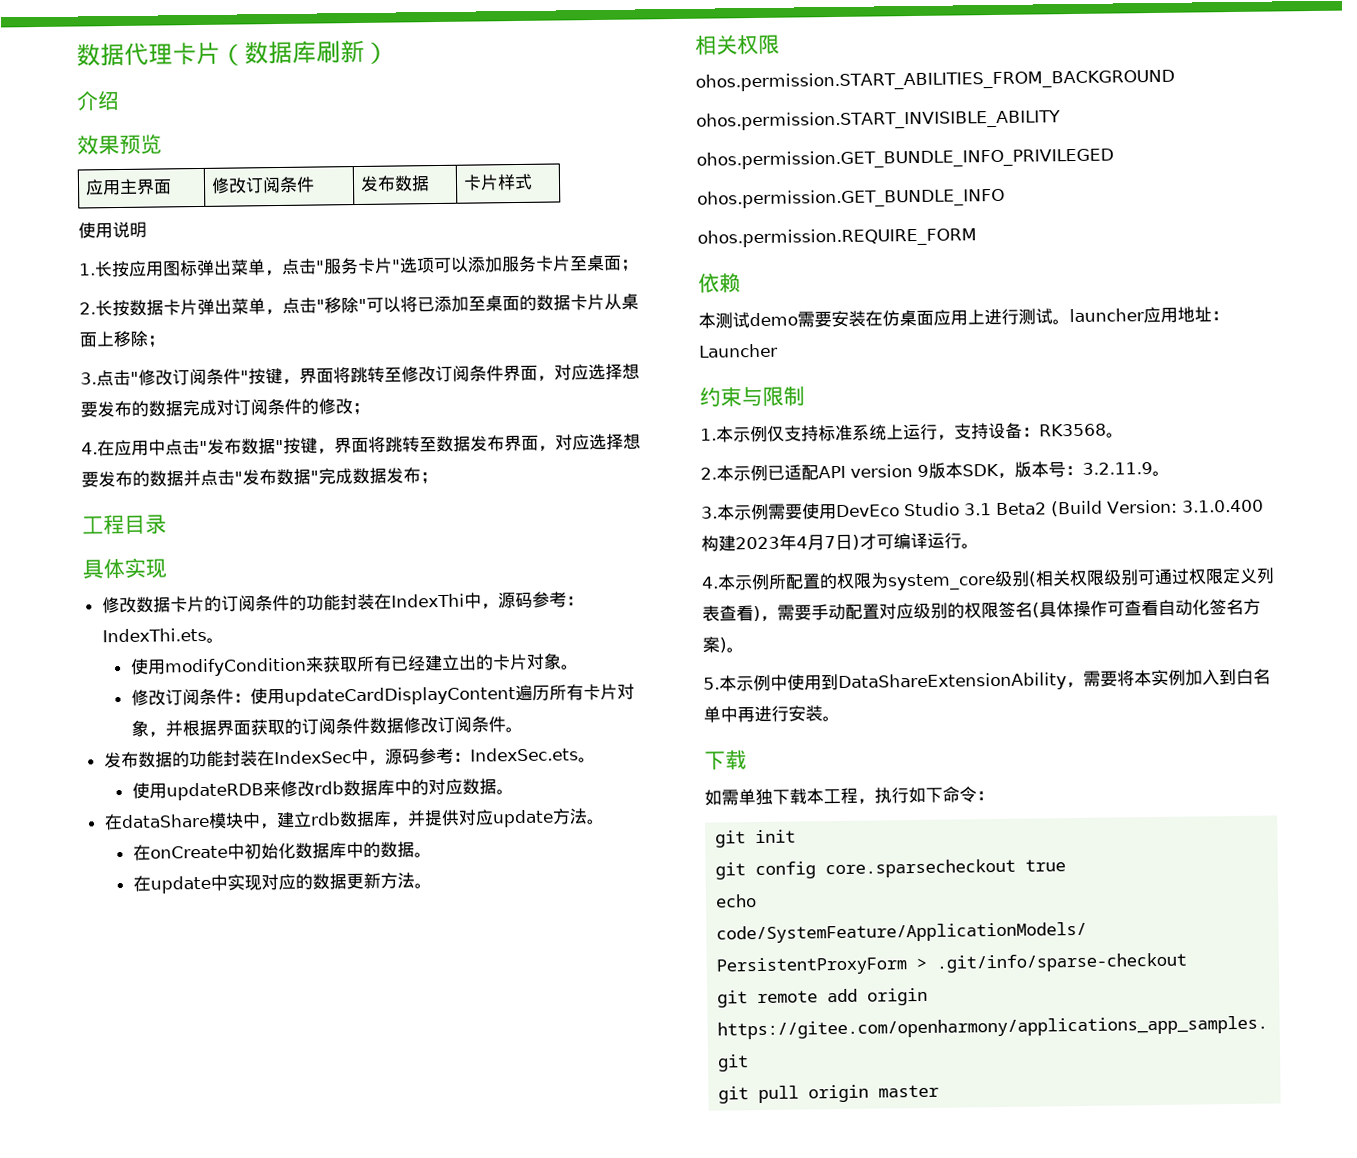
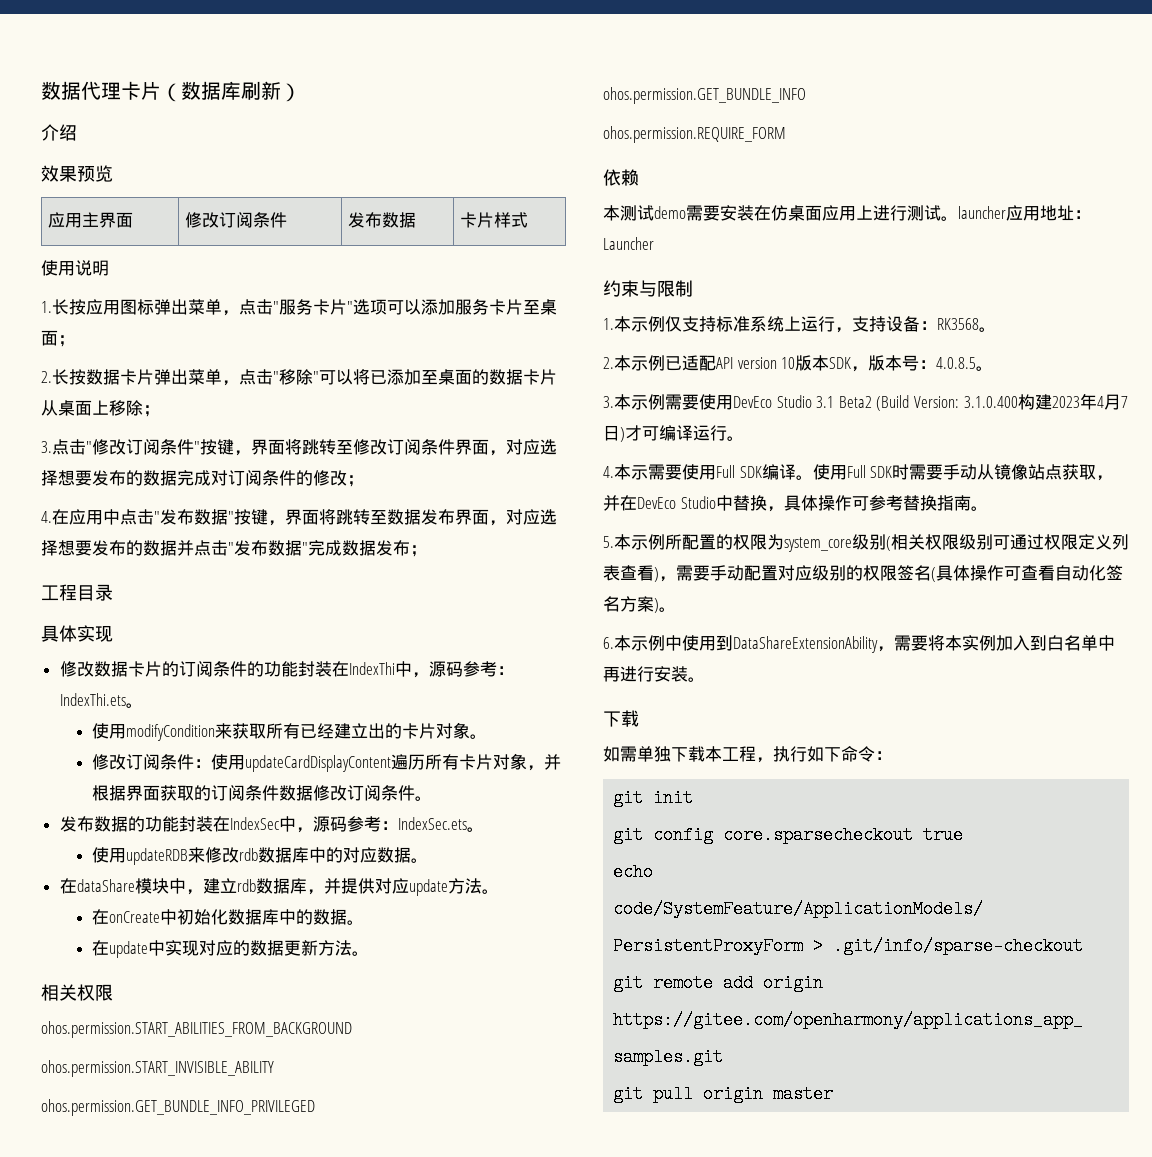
- 2.本示例已适配API version 9版本SDK，版本号：3.2.11.9。
+ 2.本示例已适配API version 10版本SDK，版本号：4.0.8.5。
- 4.本示例所配置的权限为system_core级别(相关权限级别可通过权限定义列表查看)，需要手动配置对应级别的权限签名(具体操作可查看自动化签名方案)。
+ 4.本示需要使用Full SDK编译。使用Full SDK时需要手动从镜像站点获取，并在DevEco Studio中替换，具体操作可参考替换指南。
+ 5.本示例所配置的权限为system_core级别(相关权限级别可通过权限定义列表查看)，需要手动配置对应级别的权限签名(具体操作可查看自动化签名方案)。
- 5.本示例中使用到DataShareExtensionAbility，需要将本实例加入到白名单中再进行安装。
+ 6.本示例中使用到DataShareExtensionAbility，需要将本实例加入到白名单中再进行安装。

